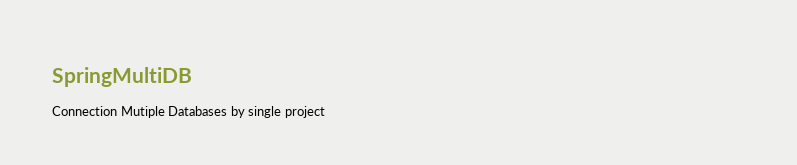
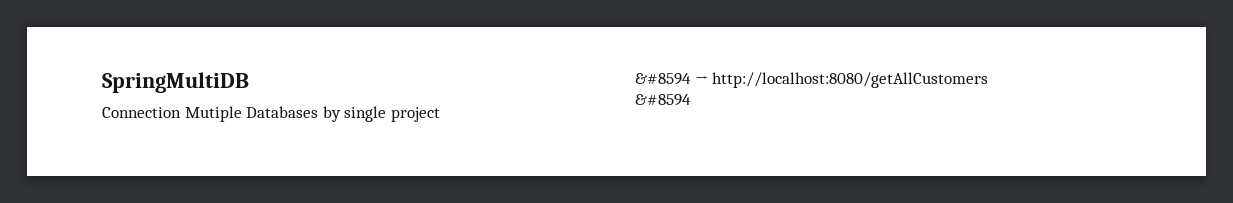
+ &#8594 → http://localhost:8080/getAllCustomers
+ &#8594

